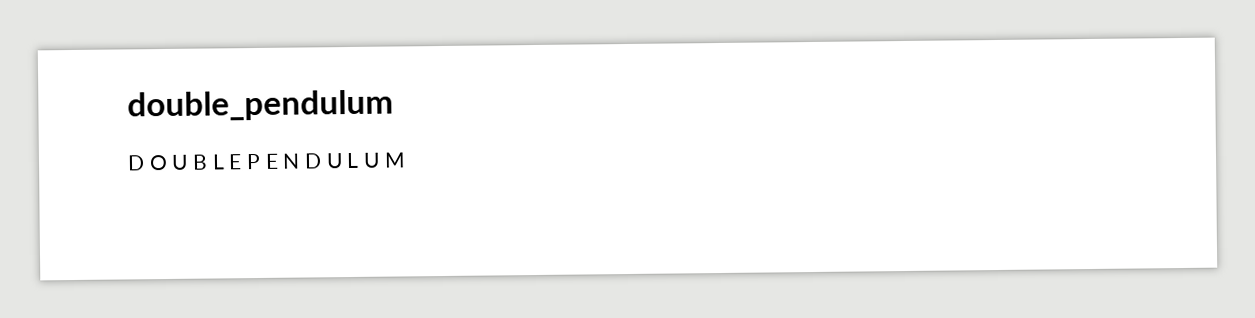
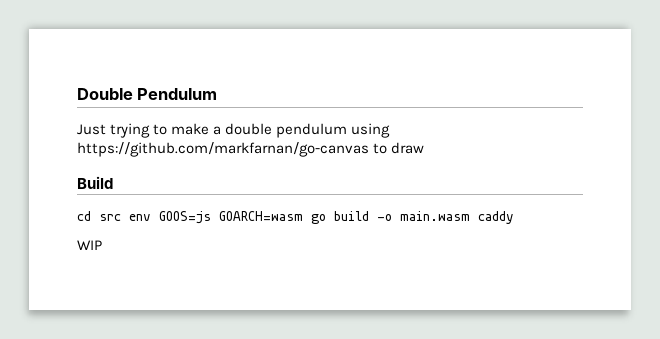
- double_pendulum
- D O U B L E P E N D U L U M
+ Double Pendulum
+ Just trying to make a double pendulum using https://github.com/markfarnan/go-canvas to draw
+ Build
+ cd src env GOOS=js GOARCH=wasm go build -o main.wasm caddy
+ WIP

